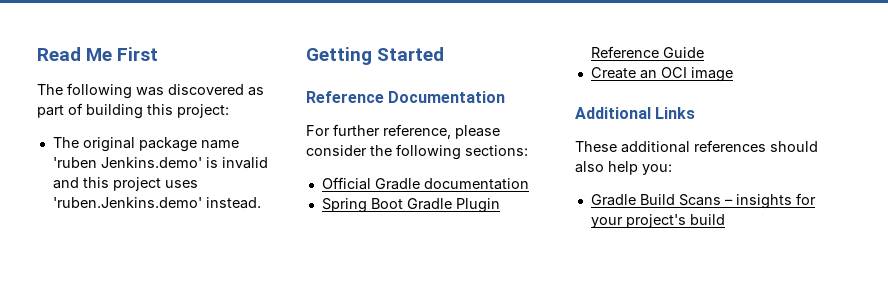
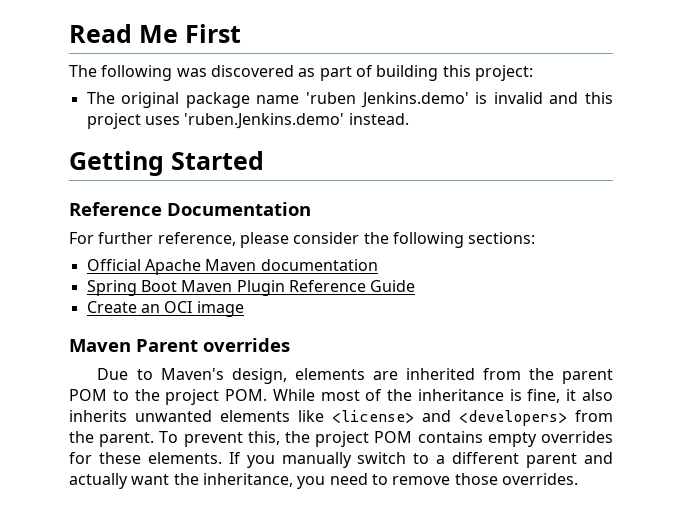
- Official Gradle documentation
+ Official Apache Maven documentation
- Spring Boot Gradle Plugin Reference Guide
+ Spring Boot Maven Plugin Reference Guide
- Additional Links
- These additional references should also help you:
- Gradle Build Scans – insights for your project's build
+ Maven Parent overrides
+ Due to Maven's design, elements are inherited from the parent POM to the project POM. While most of the inheritance is fine, it also inherits unwanted elements like <license> and <developers> from the parent. To prevent this, the project POM contains empty overrides for these elements. If you manually switch to a different parent and actually want the inheritance, you need to remove those overrides.

